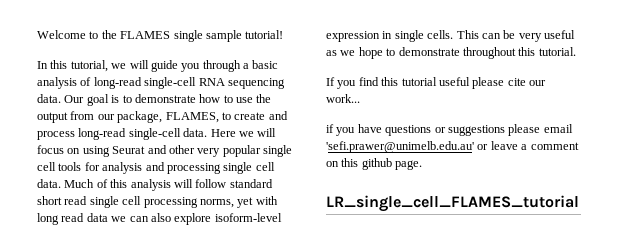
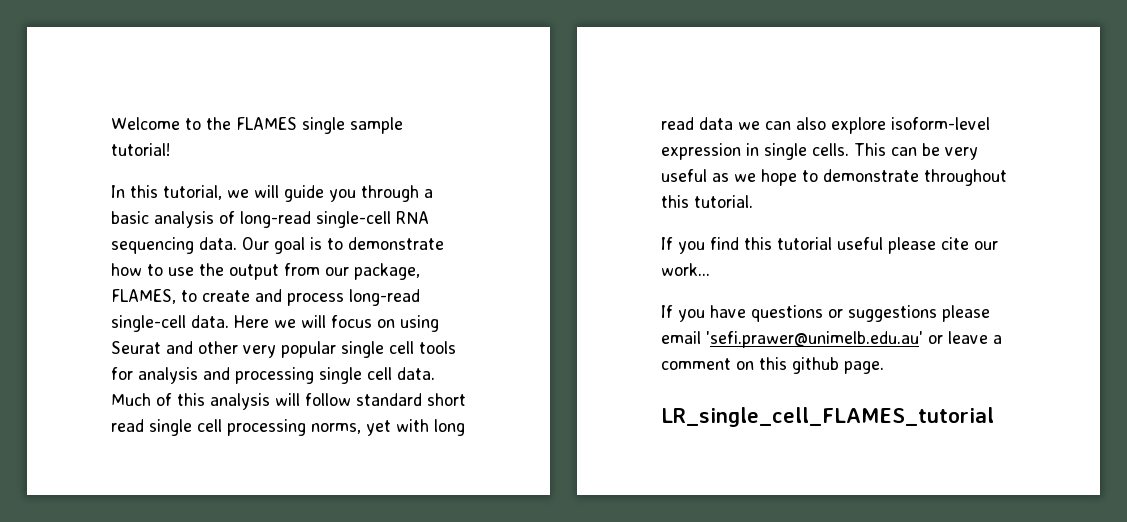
- if you have questions or suggestions please email 'sefi.prawer@unimelb.edu.au' or leave a comment on this github page.
+ If you have questions or suggestions please email 'sefi.prawer@unimelb.edu.au' or leave a comment on this github page.

